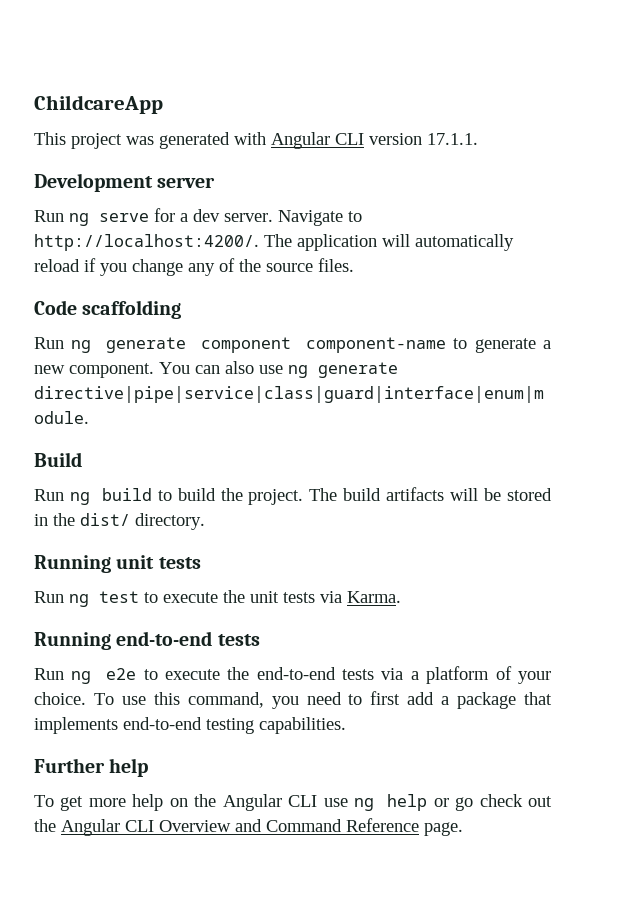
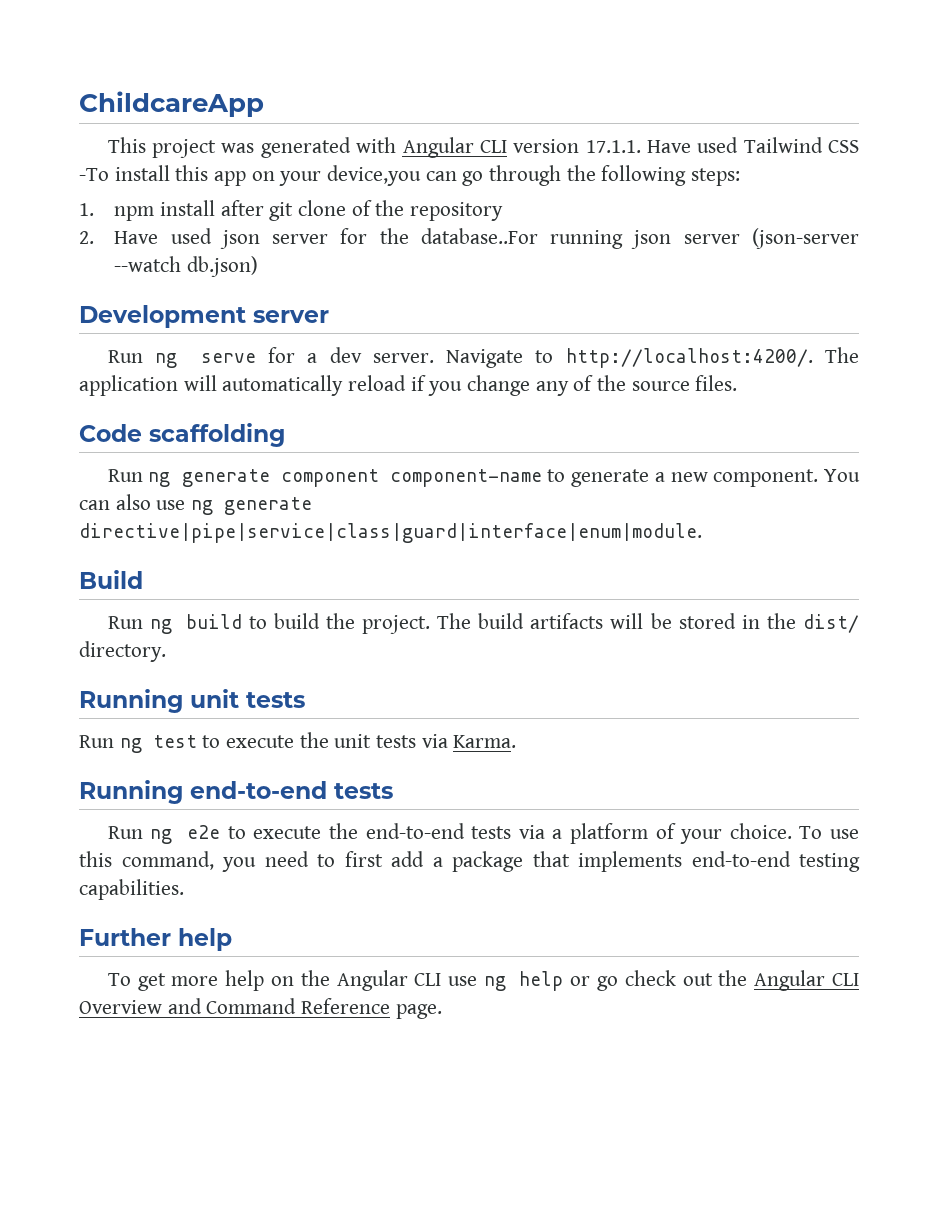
- This project was generated with Angular CLI version 17.1.1.
+ This project was generated with Angular CLI version 17.1.1. Have used Tailwind CSS -To install this app on your device,you can go through the following steps:
+ 1. npm install after git clone of the repository
+ 2. Have used json server for the database..For running json server (json-server --watch db.json)

